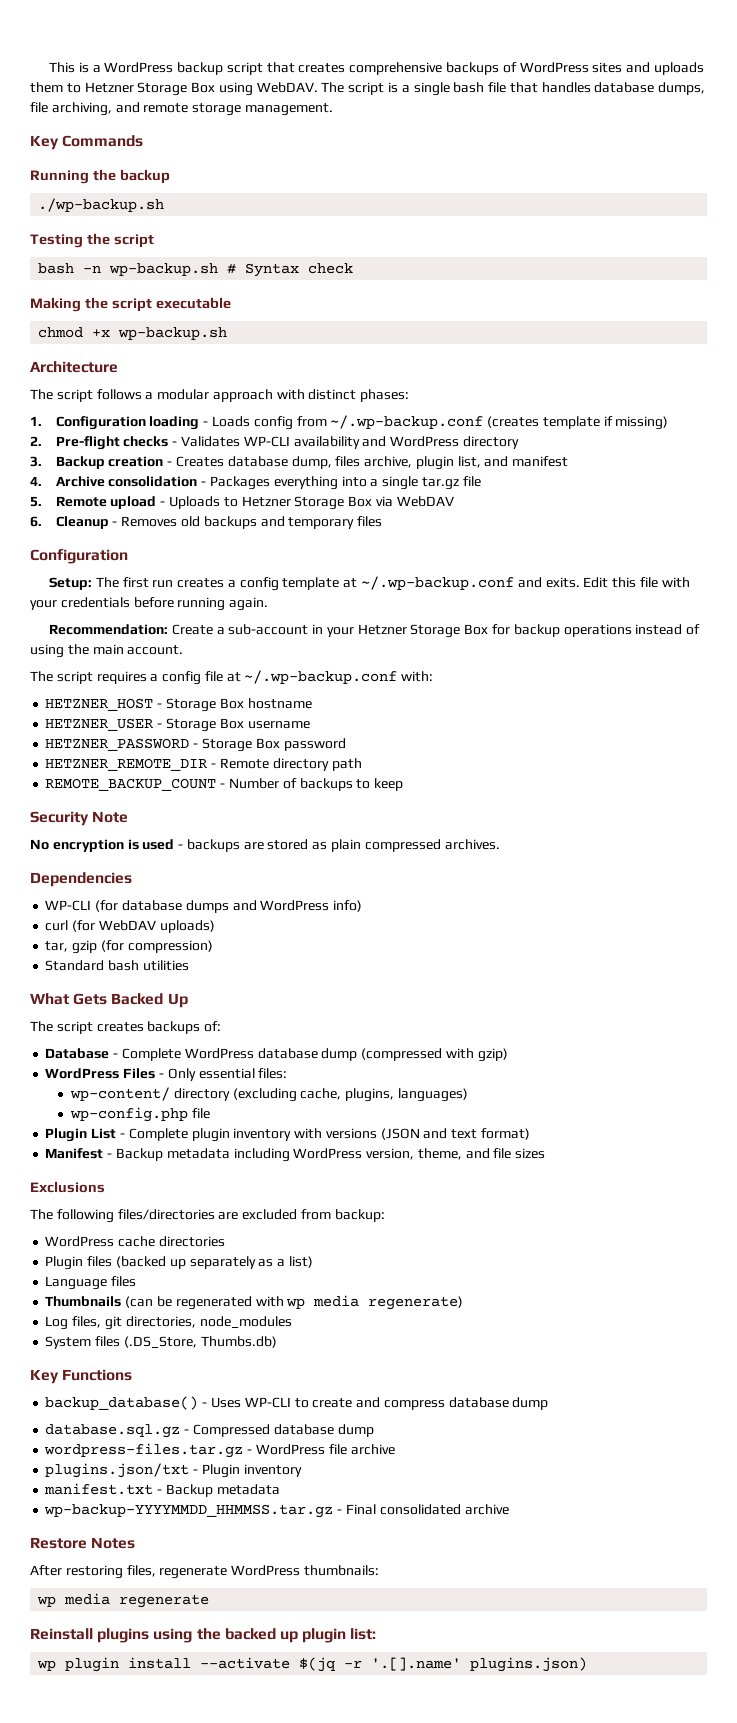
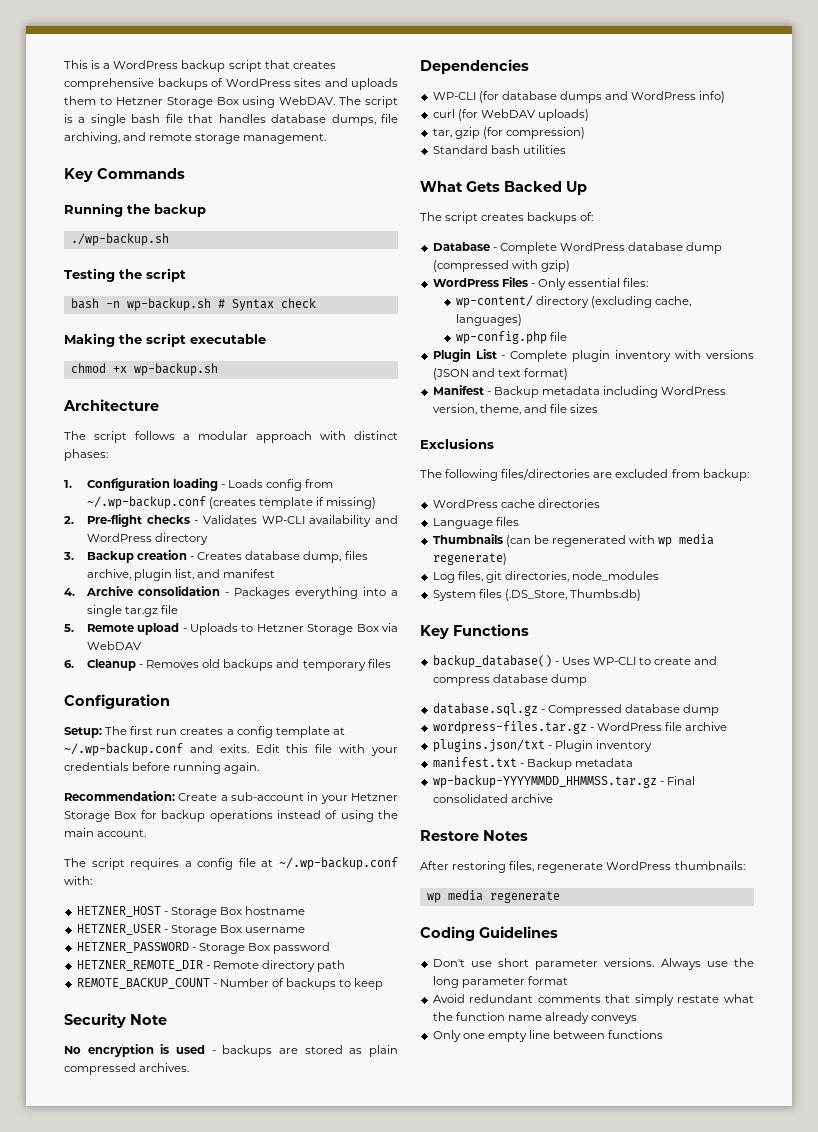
- wp-content/ directory (excluding cache, plugins, languages)
+ wp-content/ directory (excluding cache, languages)
- Plugin files (backed up separately as a list)
- Reinstall plugins using the backed up plugin list:
- wp plugin install --activate $(jq -r '.[].name' plugins.json)
+ Coding Guidelines
+ Don't use short parameter versions. Always use the long parameter format
+ Avoid redundant comments that simply restate what the function name already conveys
+ Only one empty line between functions

